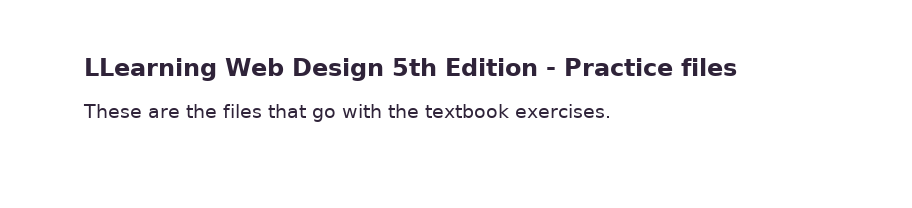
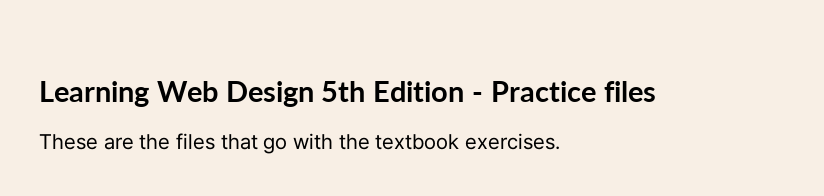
- LLearning Web Design 5th Edition - Practice files
+ Learning Web Design 5th Edition - Practice files

